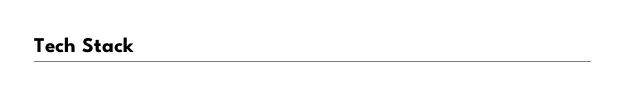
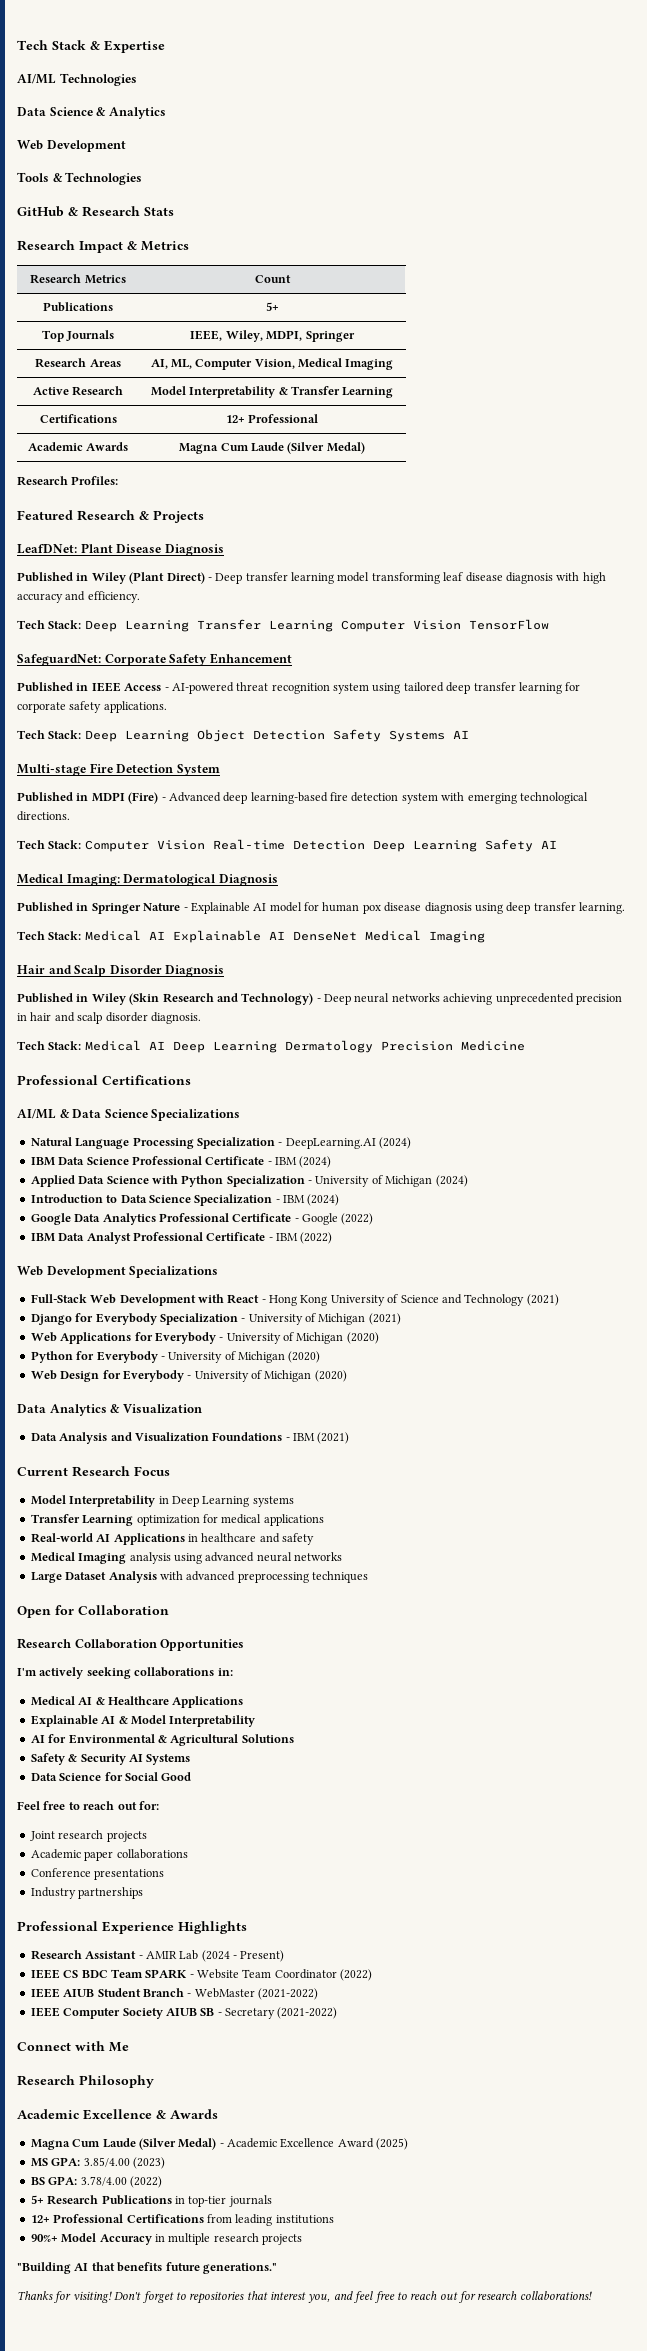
- Tech Stack
+ Tech Stack & Expertise
+ AI/ML Technologies
+ Data Science & Analytics
+ Web Development
+ Tools & Technologies
+ GitHub & Research Stats
+ Research Impact & Metrics
+ Research Metrics | Count
+ Publications | 5+
+ Top Journals | IEEE, Wiley, MDPI, Springer
+ Research Areas | AI, ML, Computer Vision, Medical Imaging
+ Active Research | Model Interpretability & Transfer Learning
+ Certifications | 12+ Professional
+ Academic Awards | Magna Cum Laude (Silver Medal)
+ Research Profiles:
+ Featured Research & Projects
+ LeafDNet: Plant Disease Diagnosis
+ Published in Wiley (Plant Direct) - Deep transfer learning model transforming leaf disease diagnosis with high accuracy and efficiency.
+ Tech Stack: Deep Learning Transfer Learning Computer Vision TensorFlow
+ SafeguardNet: Corporate Safety Enhancement
+ Published in IEEE Access - AI-powered threat recognition system using tailored deep transfer learning for corporate safety applications.
+ Tech Stack: Deep Learning Object Detection Safety Systems AI
+ Multi-stage Fire Detection System
+ Published in MDPI (Fire) - Advanced deep learning-based fire detection system with emerging technological directions.
+ Tech Stack: Computer Vision Real-time Detection Deep Learning Safety AI
+ Medical Imaging: Dermatological Diagnosis
+ Published in Springer Nature - Explainable AI model for human pox disease diagnosis using deep transfer learning.
+ Tech Stack: Medical AI Explainable AI DenseNet Medical Imaging
+ Hair and Scalp Disorder Diagnosis
+ Published in Wiley (Skin Research and Technology) - Deep neural networks achieving unprecedented precision in hair and scalp disorder diagnosis.
+ Tech Stack: Medical AI Deep Learning Dermatology Precision Medicine
+ Professional Certifications
+ AI/ML & Data Science Specializations
+ Natural Language Processing Specialization - DeepLearning.AI (2024)
+ IBM Data Science Professional Certificate - IBM (2024)
+ Applied Data Science with Python Specialization - University of Michigan (2024)
+ Introduction to Data Science Specialization - IBM (2024)
+ Google Data Analytics Professional Certificate - Google (2022)
+ IBM Data Analyst Professional Certificate - IBM (2022)
+ Web Development Specializations
+ Full-Stack Web Development with React - Hong Kong University of Science and Technology (2021)
+ Django for Everybody Specialization - University of Michigan (2021)
+ Web Applications for Everybody - University of Michigan (2020)
+ Python for Everybody - University of Michigan (2020)
+ Web Design for Everybody - University of Michigan (2020)
+ Data Analytics & Visualization
+ Data Analysis and Visualization Foundations - IBM (2021)
+ Current Research Focus
+ Model Interpretability in Deep Learning systems
+ Transfer Learning optimization for medical applications
+ Real-world AI Applications in healthcare and safety
+ Medical Imaging analysis using advanced neural networks
+ Large Dataset Analysis with advanced preprocessing techniques
+ Open for Collaboration
+ Research Collaboration Opportunities
+ I'm actively seeking collaborations in:
+ Medical AI & Healthcare Applications
+ Explainable AI & Model Interpretability
+ AI for Environmental & Agricultural Solutions
+ Safety & Security AI Systems
+ Data Science for Social Good
+ Feel free to reach out for:
+ Joint research projects
+ Academic paper collaborations
+ Conference presentations
+ Industry partnerships
+ Professional Experience Highlights
+ Research Assistant - AMIR Lab (2024 - Present)
+ IEEE CS BDC Team SPARK - Website Team Coordinator (2022)
+ IEEE AIUB Student Branch - WebMaster (2021-2022)
+ IEEE Computer Society AIUB SB - Secretary (2021-2022)
+ Connect with Me
+ Research Philosophy
+ Academic Excellence & Awards
+ Magna Cum Laude (Silver Medal) - Academic Excellence Award (2025)
+ MS GPA: 3.85/4.00 (2023)
+ BS GPA: 3.78/4.00 (2022)
+ 5+ Research Publications in top-tier journals
+ 12+ Professional Certifications from leading institutions
+ 90%+ Model Accuracy in multiple research projects
+ "Building AI that benefits future generations."
+ Thanks for visiting! Don't forget to repositories that interest you, and feel free to reach out for research collaborations!

